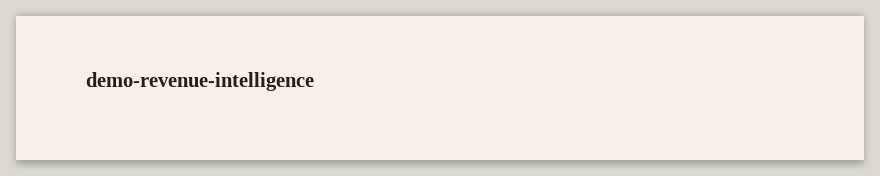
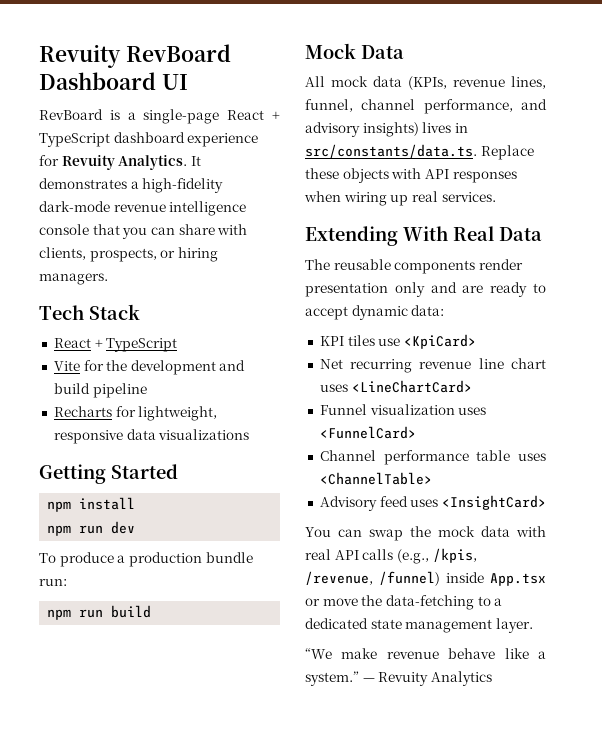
- demo-revenue-intelligence
+ Revuity RevBoard Dashboard UI
+ RevBoard is a single-page React + TypeScript dashboard experience for Revuity Analytics. It demonstrates a high-fidelity dark-mode revenue intelligence console that you can share with clients, prospects, or hiring managers.
+ Tech Stack
+ React + TypeScript
+ Vite for the development and build pipeline
+ Recharts for lightweight, responsive data visualizations
+ Getting Started
+ npm install
+ npm run dev
+ To produce a production bundle run:
+ npm run build
+ Mock Data
+ All mock data (KPIs, revenue lines, funnel, channel performance, and advisory insights) lives in src/constants/data.ts. Replace these objects with API responses when wiring up real services.
+ Extending With Real Data
+ The reusable components render presentation only and are ready to accept dynamic data:
+ KPI tiles use <KpiCard>
+ Net recurring revenue line chart uses <LineChartCard>
+ Funnel visualization uses <FunnelCard>
+ Channel performance table uses <ChannelTable>
+ Advisory feed uses <InsightCard>
+ You can swap the mock data with real API calls (e.g., /kpis, /revenue, /funnel) inside App.tsx or move the data-fetching to a dedicated state management layer.
+ “We make revenue behave like a system.” — Revuity Analytics

